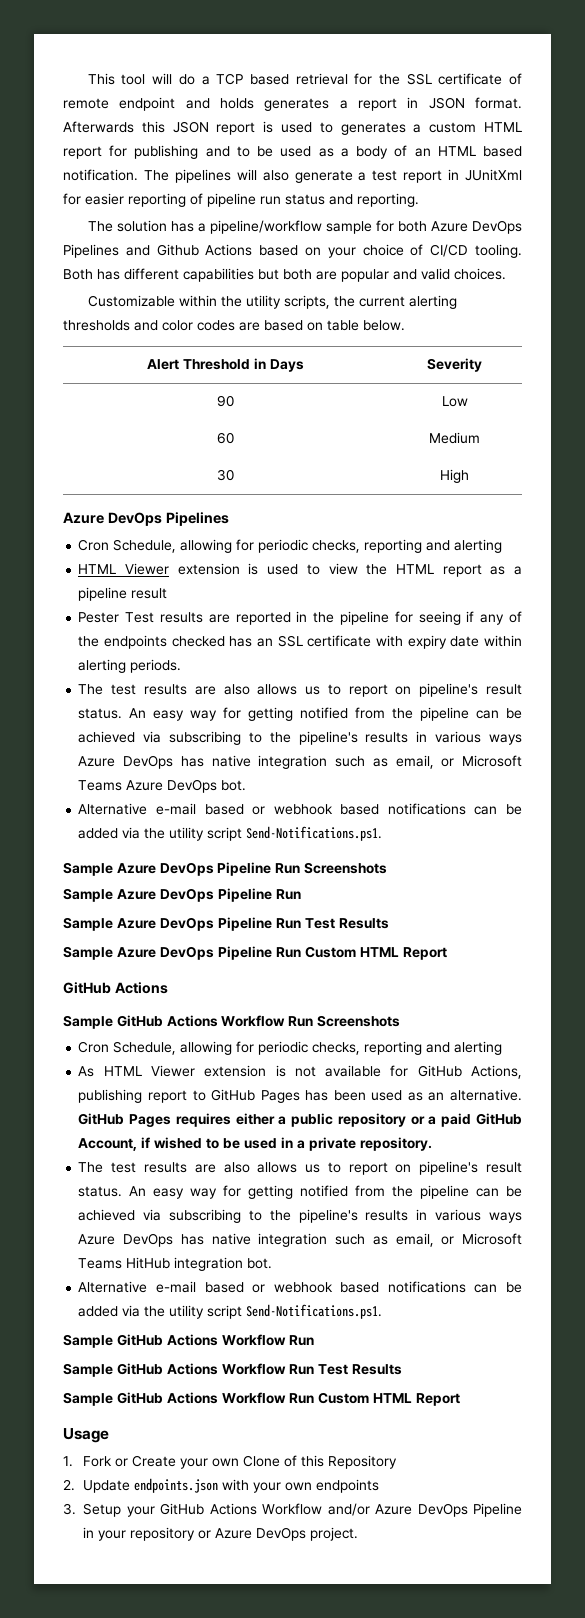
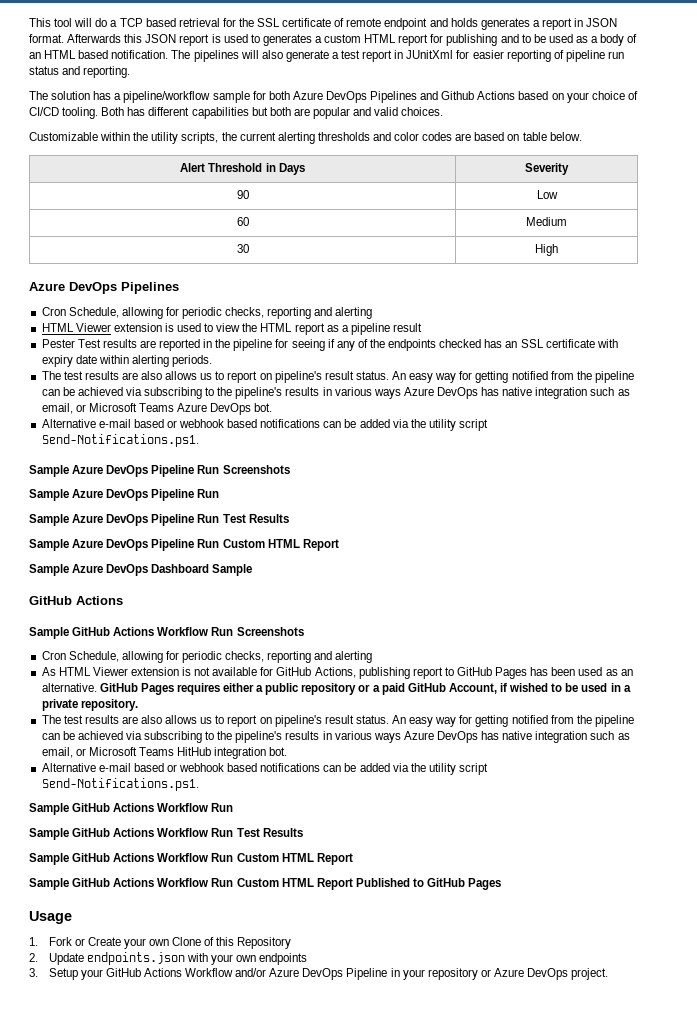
+ Sample Azure DevOps Dashboard Sample
+ Sample GitHub Actions Workflow Run Custom HTML Report Published to GitHub Pages

